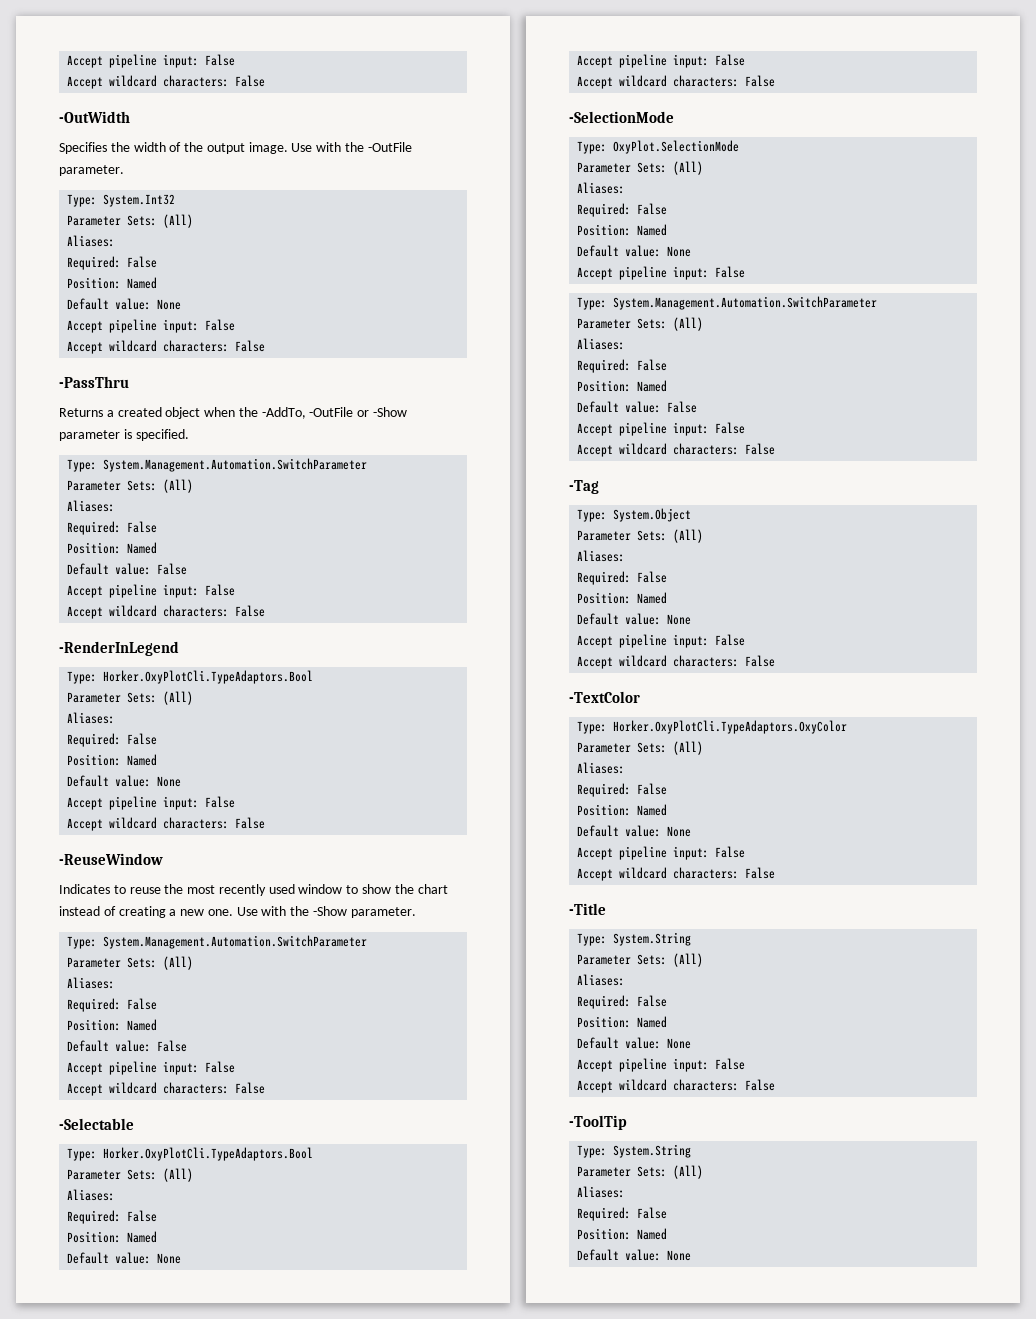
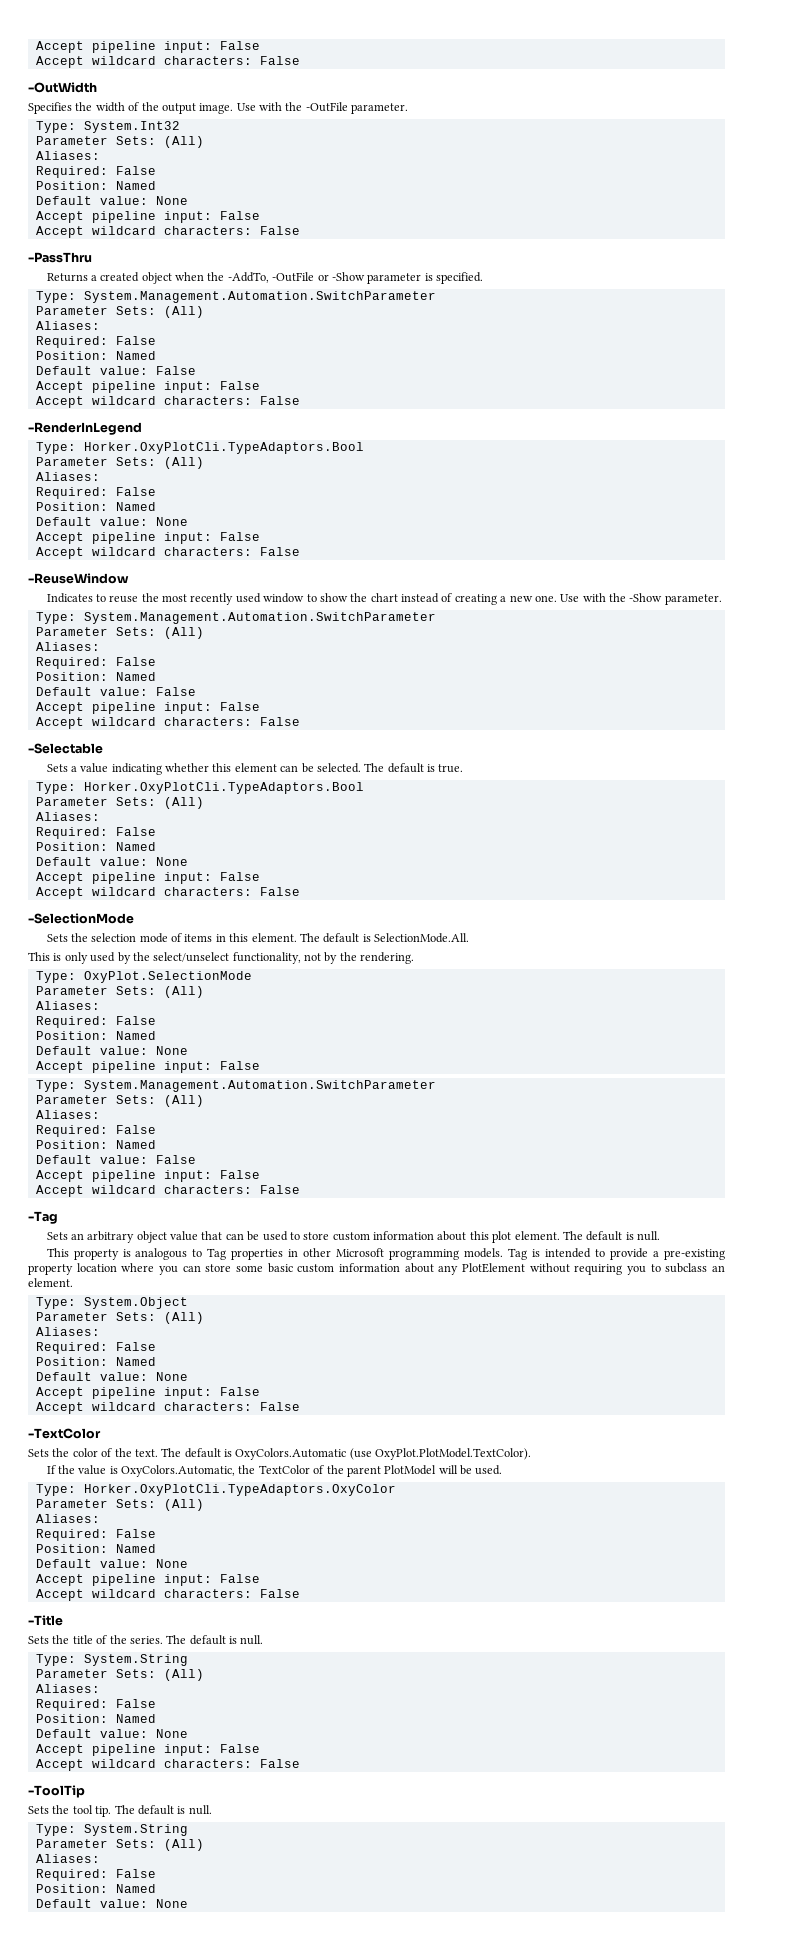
+ Sets a value indicating whether this element can be selected. The default is true.
+ Sets the selection mode of items in this element. The default is SelectionMode.All.
+ This is only used by the select/unselect functionality, not by the rendering.
+ Sets an arbitrary object value that can be used to store custom information about this plot element. The default is null.
+ This property is analogous to Tag properties in other Microsoft programming models. Tag is intended to provide a pre-existing property location where you can store some basic custom information about any PlotElement without requiring you to subclass an element.
+ Sets the color of the text. The default is OxyColors.Automatic (use OxyPlot.PlotModel.TextColor).
+ If the value is OxyColors.Automatic, the TextColor of the parent PlotModel will be used.
+ Sets the title of the series. The default is null.
+ Sets the tool tip. The default is null.

